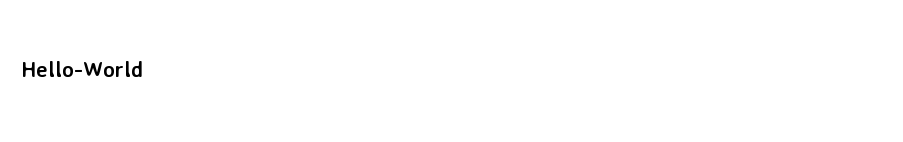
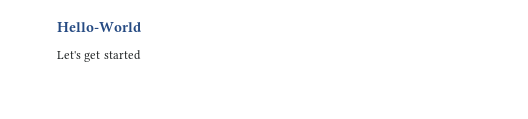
+ Let's get started

